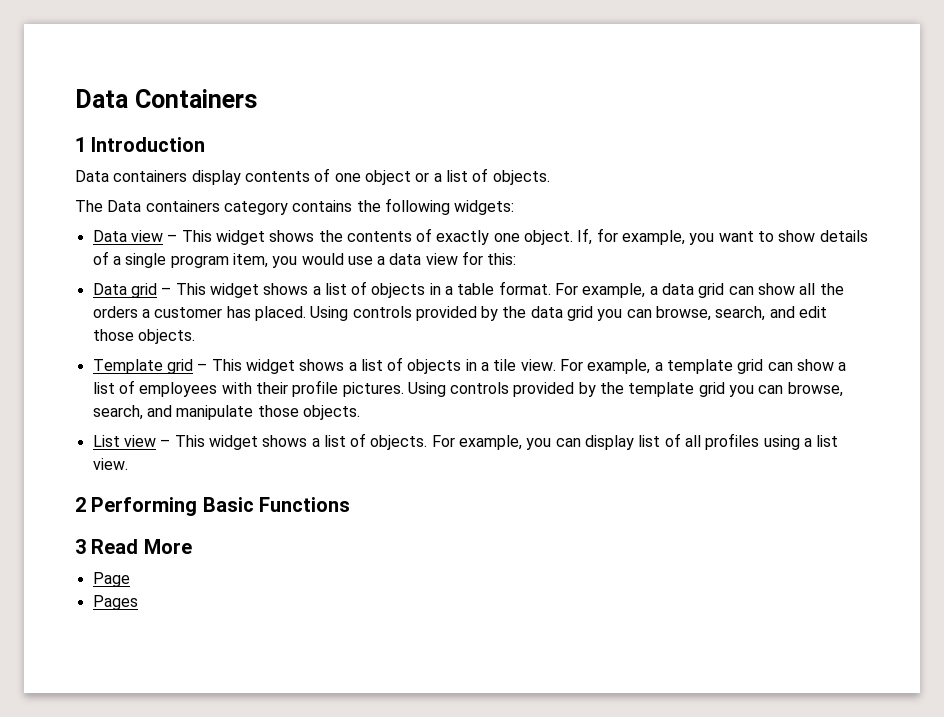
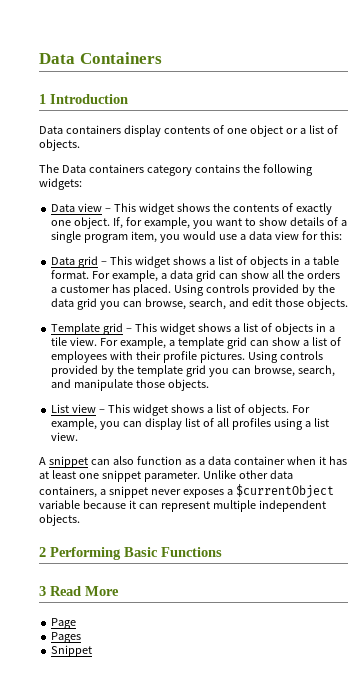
+ A snippet can also function as a data container when it has at least one snippet parameter. Unlike other data containers, a snippet never exposes a $currentObject variable because it can represent multiple independent objects.
+ Snippet

